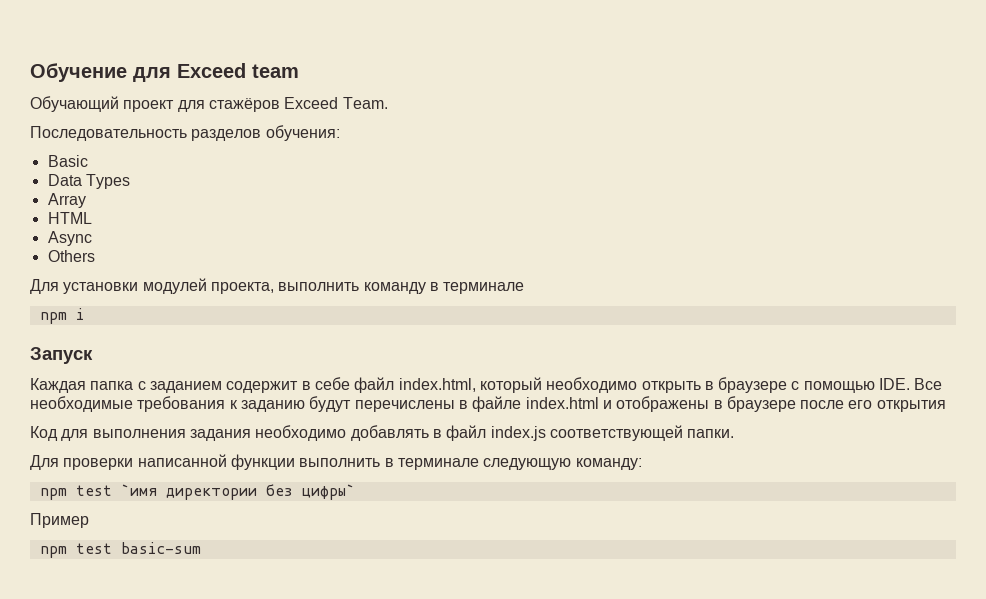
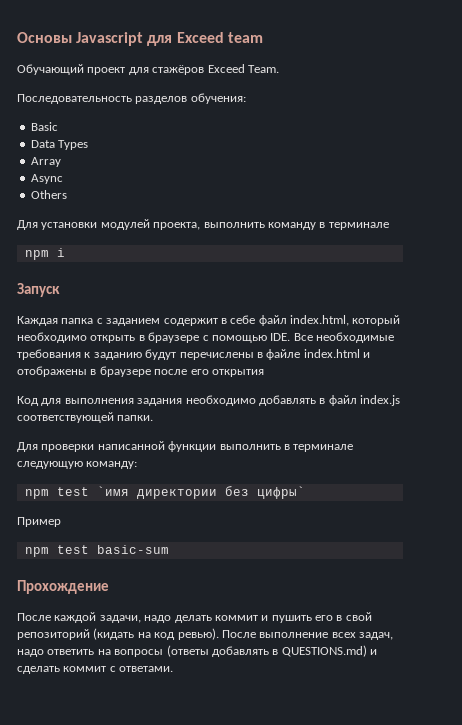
- Обучение для Exceed team
+ Основы Javascript для Exceed team
- HTML
+ Прохождение
+ После каждой задачи, надо делать коммит и пушить его в свой репозиторий (кидать на код ревью). После выполнение всех задач, надо ответить на вопросы (ответы добавлять в QUESTIONS.md) и сделать коммит с ответами.

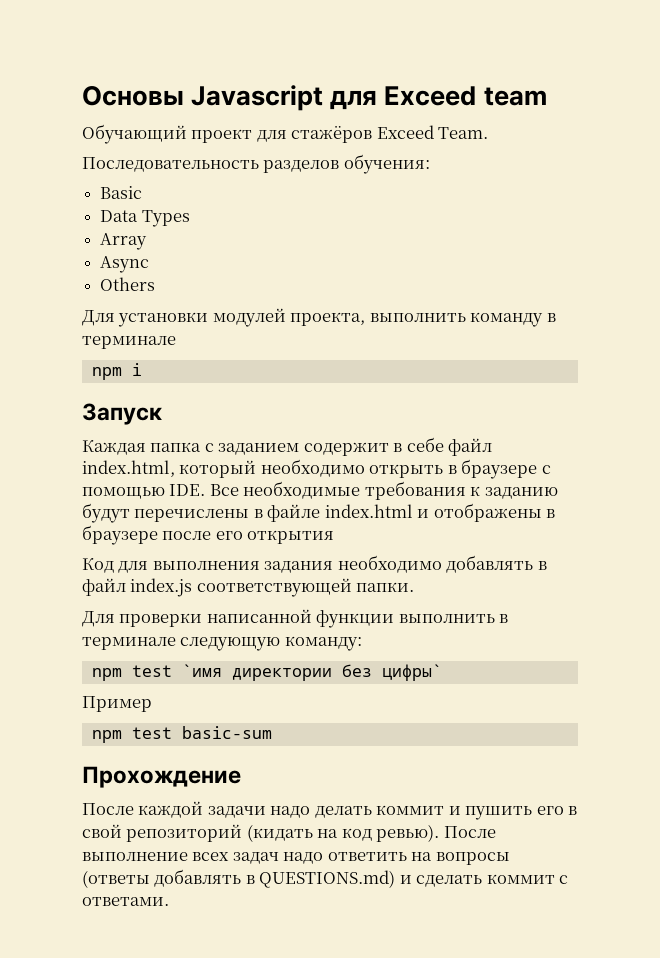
- После каждой задачи, надо делать коммит и пушить его в свой репозиторий (кидать на код ревью).
+ После каждой задачи надо делать коммит и пушить его в свой репозиторий (кидать на код ревью).
- После выполнение всех задач, надо ответить на вопросы (ответы добавлять в QUESTIONS.md) и сделать коммит с ответами.
+ После выполнение всех задач надо ответить на вопросы (ответы добавлять в QUESTIONS.md) и сделать коммит с ответами.

